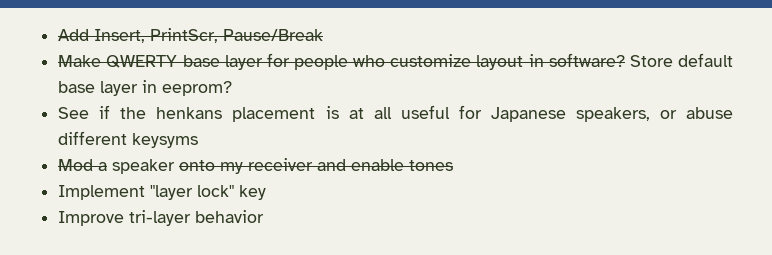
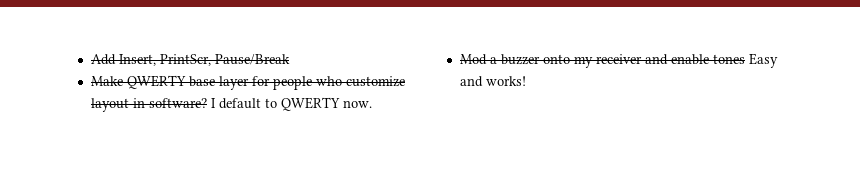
- Store default base layer in eeprom?
- See if the henkans placement is at all useful for Japanese speakers, or abuse different keysyms
+ I default to QWERTY now.
- Mod a speaker onto my receiver and enable tones
- Implement "layer lock" key
- Improve tri-layer behavior
+ Mod a buzzer onto my receiver and enable tones Easy and works!

